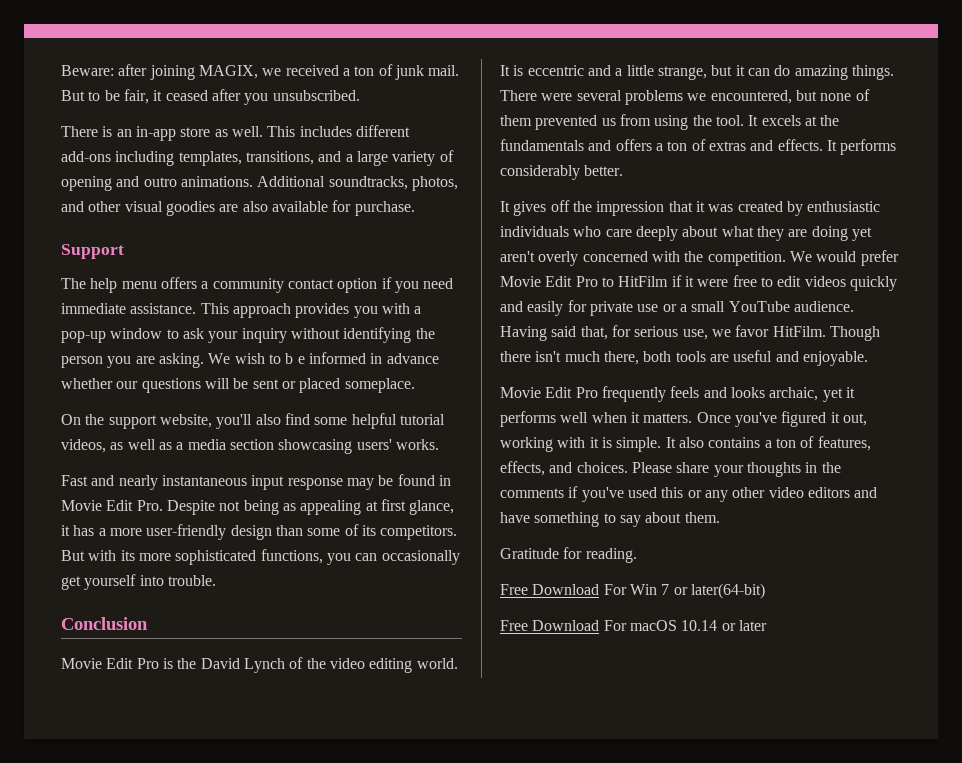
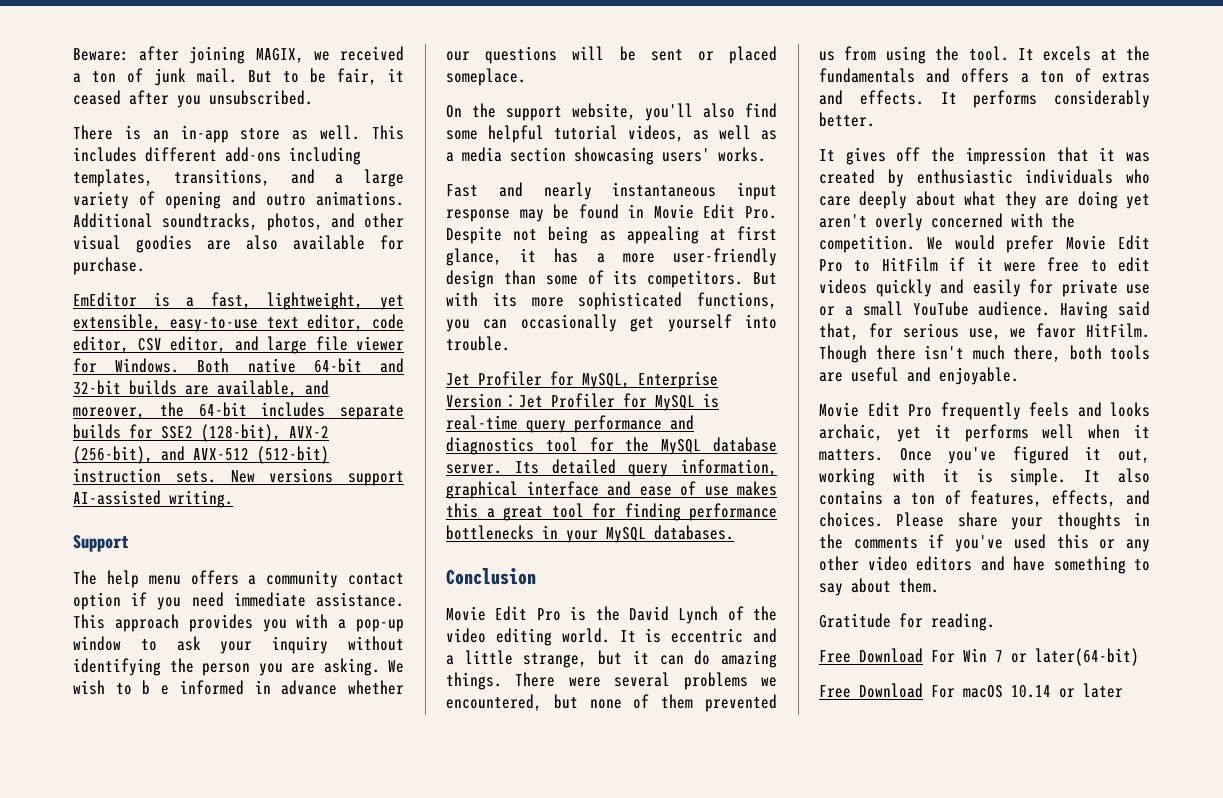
+ EmEditor is a fast, lightweight, yet extensible, easy-to-use text editor, code editor, CSV editor, and large file viewer for Windows. Both native 64-bit and 32-bit builds are available, and moreover, the 64-bit includes separate builds for SSE2 (128-bit), AVX-2 (256-bit), and AVX-512 (512-bit) instruction sets. New versions support AI-assisted writing.
+ Jet Profiler for MySQL, Enterprise Version：Jet Profiler for MySQL is real-time query performance and diagnostics tool for the MySQL database server. Its detailed query information, graphical interface and ease of use makes this a great tool for finding performance bottlenecks in your MySQL databases.

